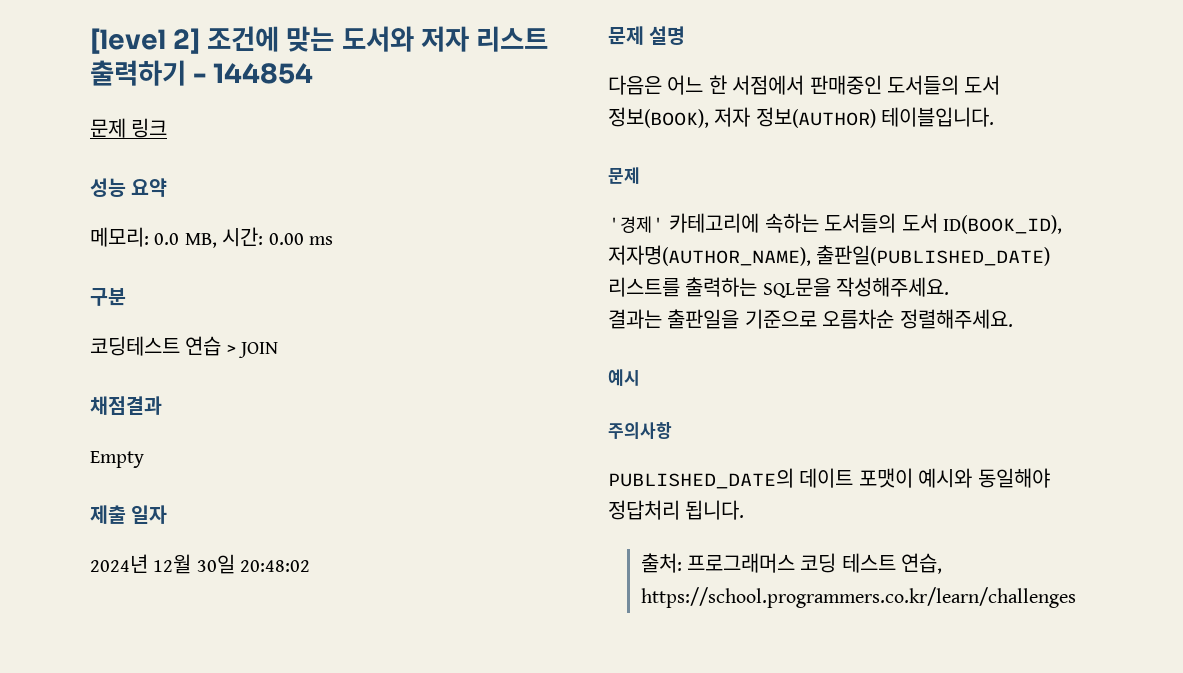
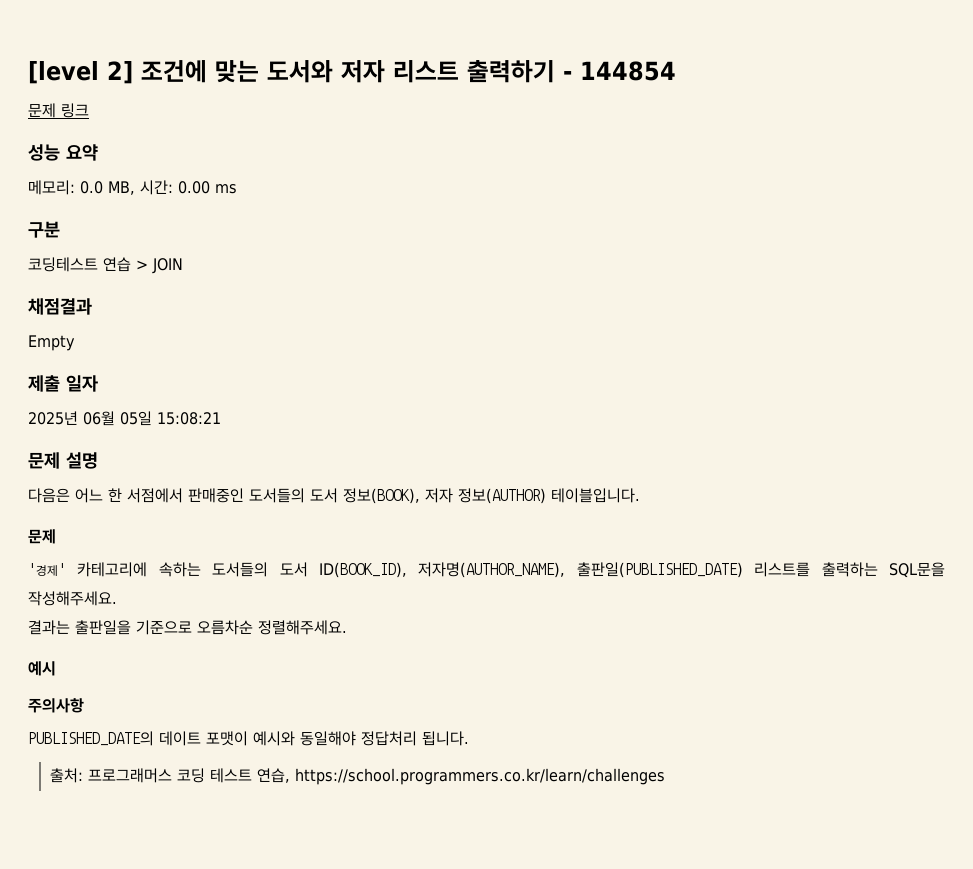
- 2024년 12월 30일 20:48:02
+ 2025년 06월 05일 15:08:21

